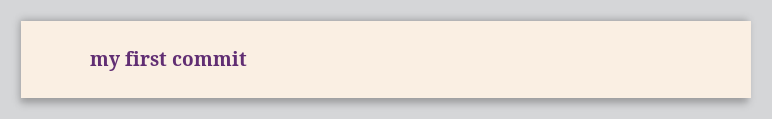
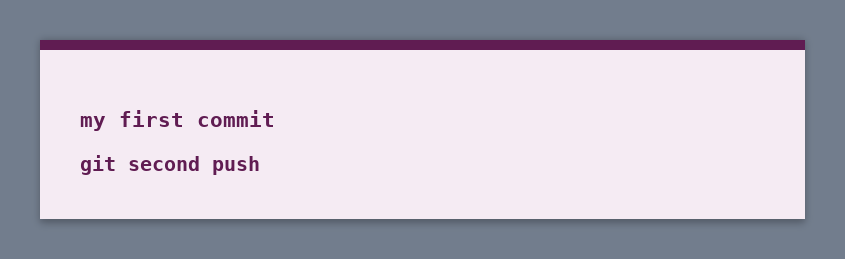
+ git second push

